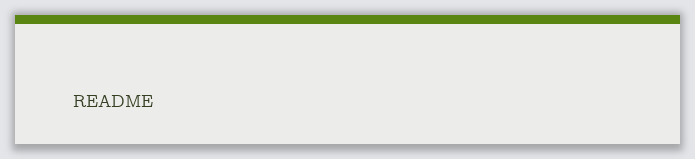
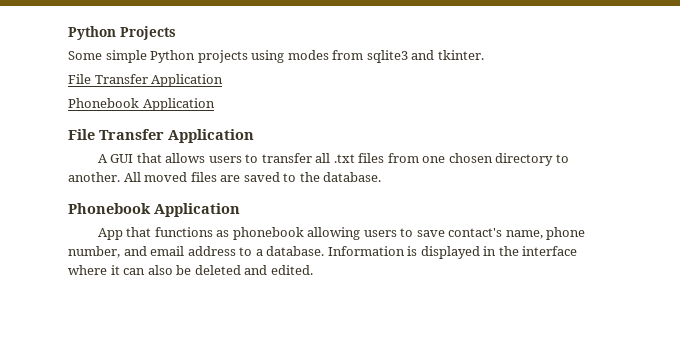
- README
+ Python Projects
+ Some simple Python projects using modes from sqlite3 and tkinter.
+ File Transfer Application
+ Phonebook Application
+ File Transfer Application
+ A GUI that allows users to transfer all .txt files from one chosen directory to another. All moved files are saved to the database.
+ Phonebook Application
+ App that functions as phonebook allowing users to save contact's name, phone number, and email address to a database. Information is displayed in the interface where it can also be deleted and edited.

